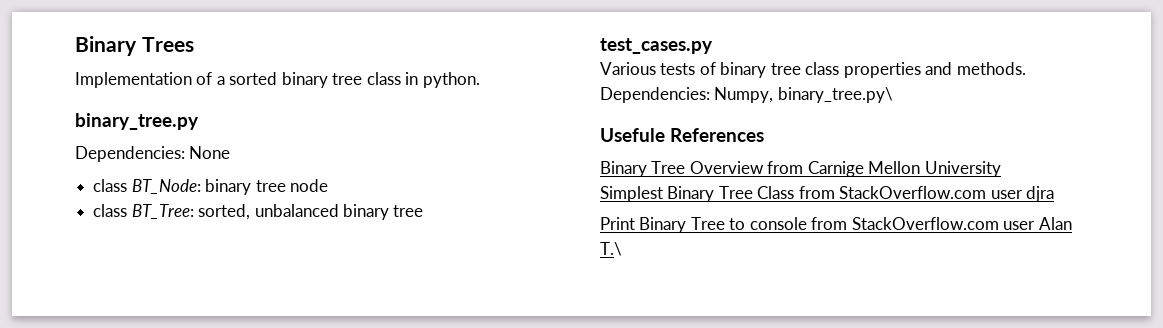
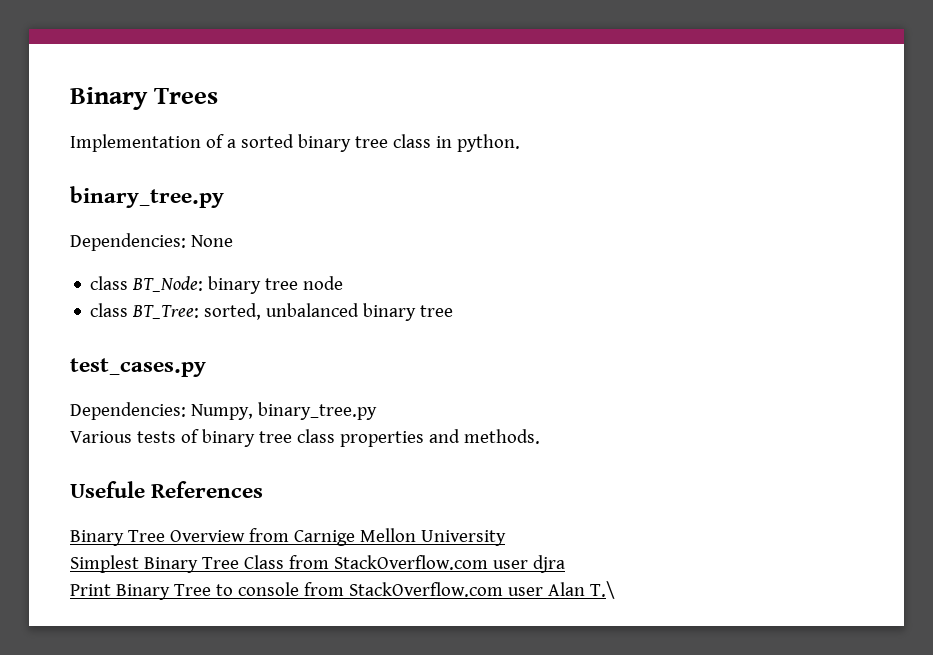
+ Dependencies: Numpy, binary_tree.py
- Dependencies: Numpy, binary_tree.py\

